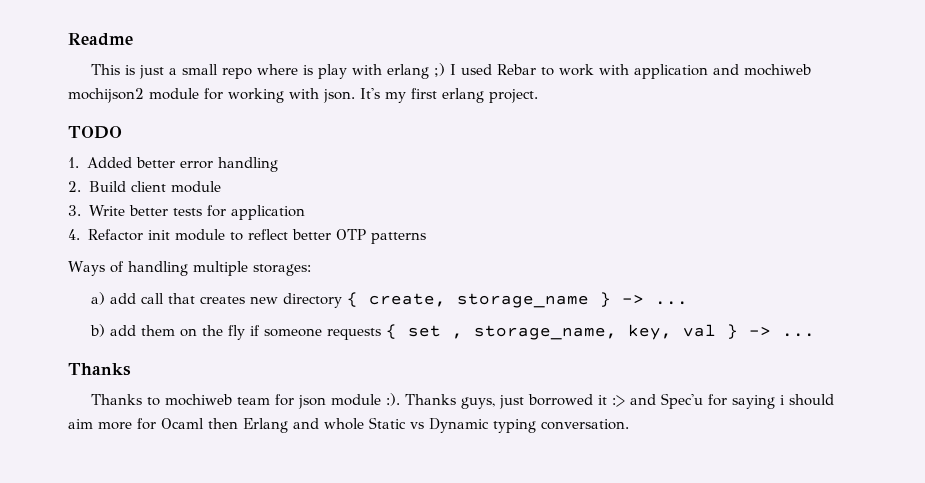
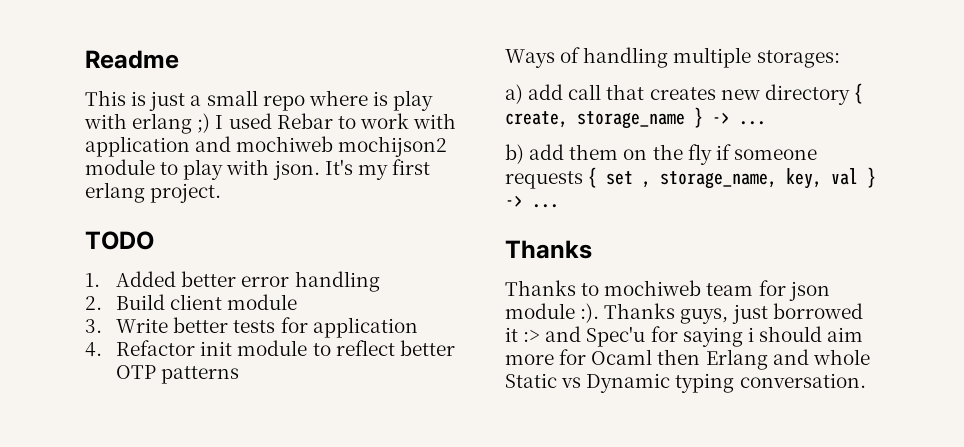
- This is just a small repo where is play with erlang ;) I used Rebar to work with application and mochiweb mochijson2 module for working with json.
+ This is just a small repo where is play with erlang ;) I used Rebar to work with application and mochiweb mochijson2 module to play with json.

